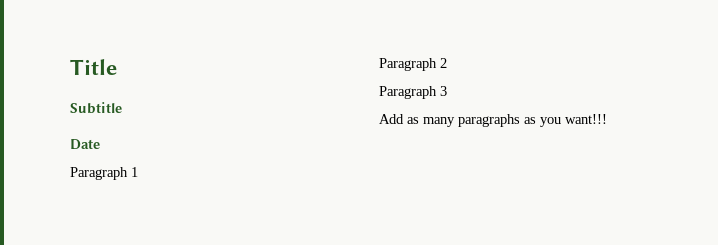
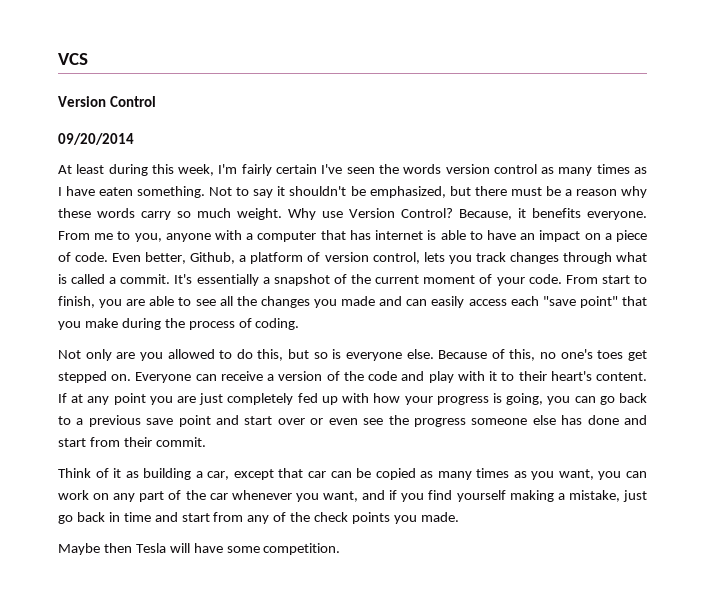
- Title
- Subtitle
- Date
- Paragraph 1
- Paragraph 2
- Paragraph 3
- Add as many paragraphs as you want!!!
+ VCS
+ Version Control
+ 09/20/2014
+ At least during this week, I'm fairly certain I've seen the words version control as many times as I have eaten something. Not to say it shouldn't be emphasized, but there must be a reason why these words carry so much weight. Why use Version Control? Because, it benefits everyone. From me to you, anyone with a computer that has internet is able to have an impact on a piece of code. Even better, Github, a platform of version control, lets you track changes through what is called a commit. It's essentially a snapshot of the current moment of your code. From start to finish, you are able to see all the changes you made and can easily access each "save point" that you make during the process of coding.
+ Not only are you allowed to do this, but so is everyone else. Because of this, no one's toes get stepped on. Everyone can receive a version of the code and play with it to their heart's content. If at any point you are just completely fed up with how your progress is going, you can go back to a previous save point and start over or even see the progress someone else has done and start from their commit.
+ Think of it as building a car, except that car can be copied as many times as you want, you can work on any part of the car whenever you want, and if you find yourself making a mistake, just go back in time and start from any of the check points you made.
+ Maybe then Tesla will have some competition.

